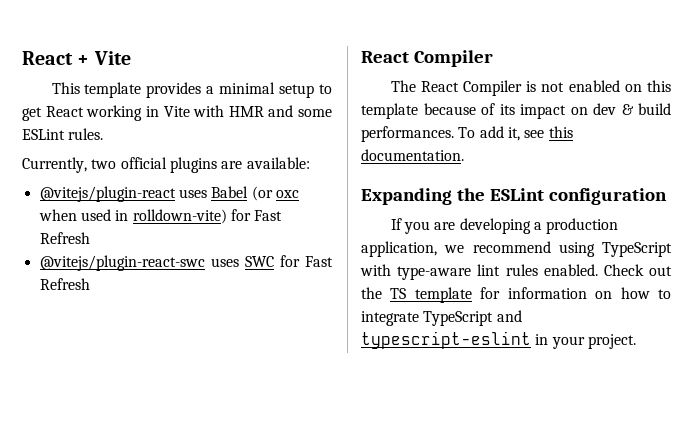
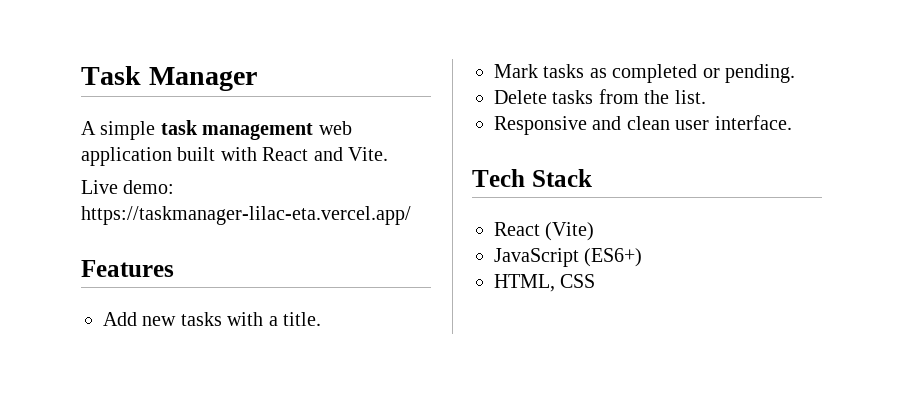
- React + Vite
- This template provides a minimal setup to get React working in Vite with HMR and some ESLint rules.
- Currently, two official plugins are available:
- @vitejs/plugin-react uses Babel (or oxc when used in rolldown-vite) for Fast Refresh
- @vitejs/plugin-react-swc uses SWC for Fast Refresh
- React Compiler
- The React Compiler is not enabled on this template because of its impact on dev & build performances. To add it, see this documentation.
- Expanding the ESLint configuration
- If you are developing a production application, we recommend using TypeScript with type-aware lint rules enabled. Check out the TS template for information on how to integrate TypeScript and typescript-eslint in your project.
+ Task Manager
+ A simple task management web application built with React and Vite.
+ Live demo: https://taskmanager-lilac-eta.vercel.app/
+ Features
+ Add new tasks with a title.
+ Mark tasks as completed or pending.
+ Delete tasks from the list.
+ Responsive and clean user interface.
+ Tech Stack
+ React (Vite)
+ JavaScript (ES6+)
+ HTML, CSS

